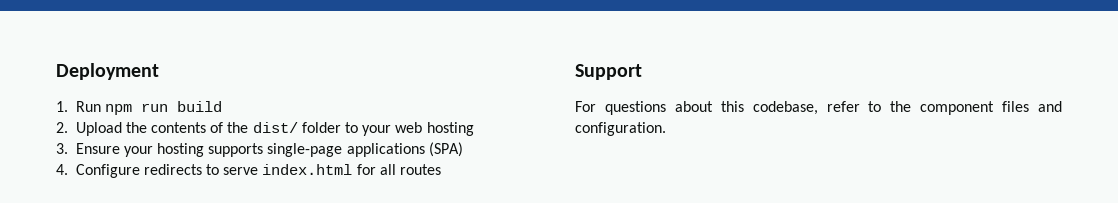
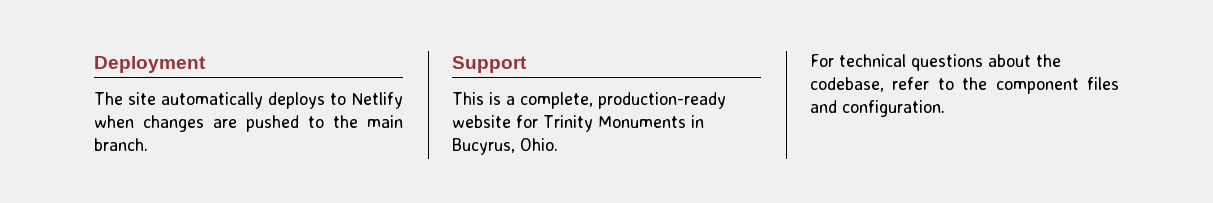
- 1. Run npm run build
- 2. Upload the contents of the dist/ folder to your web hosting
- 3. Ensure your hosting supports single-page applications (SPA)
- 4. Configure redirects to serve index.html for all routes
+ The site automatically deploys to Netlify when changes are pushed to the main branch.
  Support
+ This is a complete, production-ready website for Trinity Monuments in Bucyrus, Ohio.
- For questions about this codebase, refer to the component files and configuration.
+ For technical questions about the codebase, refer to the component files and configuration.

